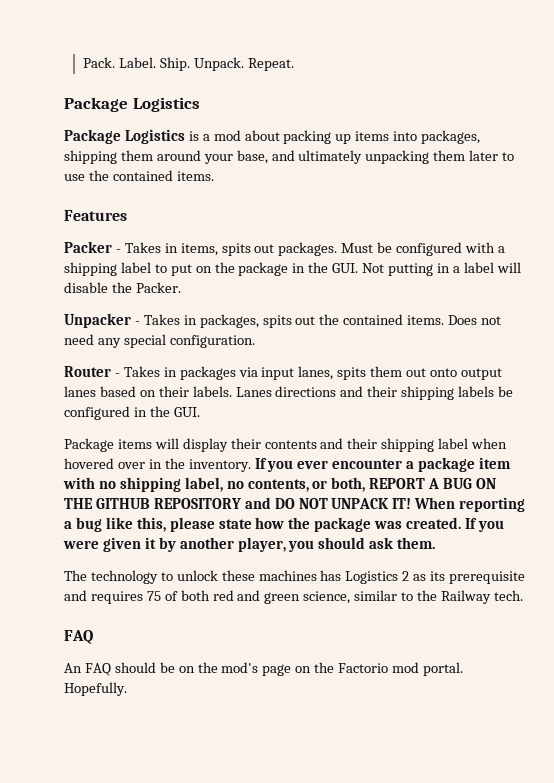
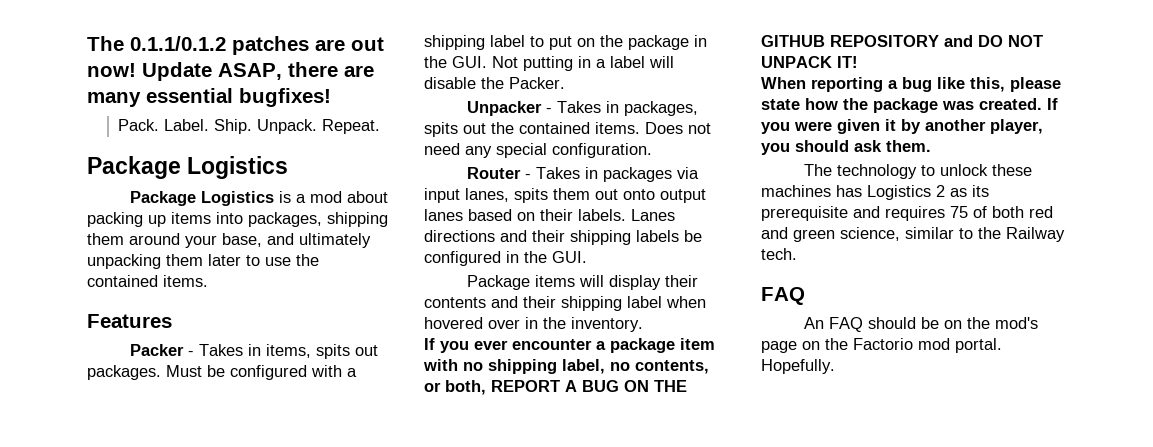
+ The 0.1.1/0.1.2 patches are out now! Update ASAP, there are many essential bugfixes!
- Package items will display their contents and their shipping label when hovered over in the inventory. If you ever encounter a package item with no shipping label, no contents, or both, REPORT A BUG ON THE GITHUB REPOSITORY and DO NOT UNPACK IT! When reporting a bug like this, please state how the package was created.
+ Package items will display their contents and their shipping label when hovered over in the inventory.
+ If you ever encounter a package item with no shipping label, no contents, or both, REPORT A BUG ON THE GITHUB REPOSITORY and DO NOT UNPACK IT!
+ When reporting a bug like this, please state how the package was created.

